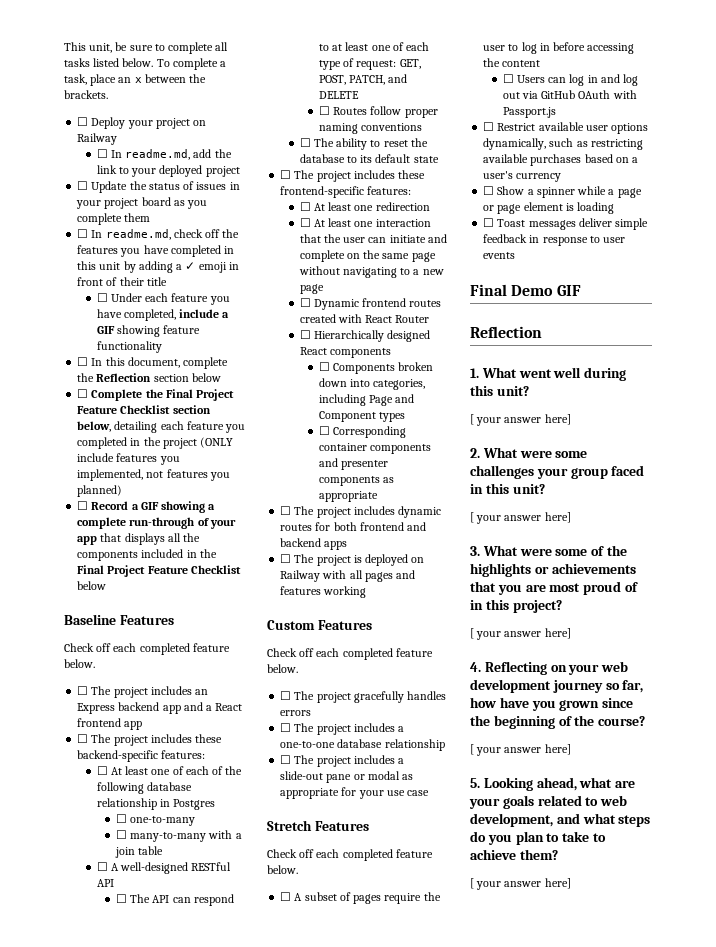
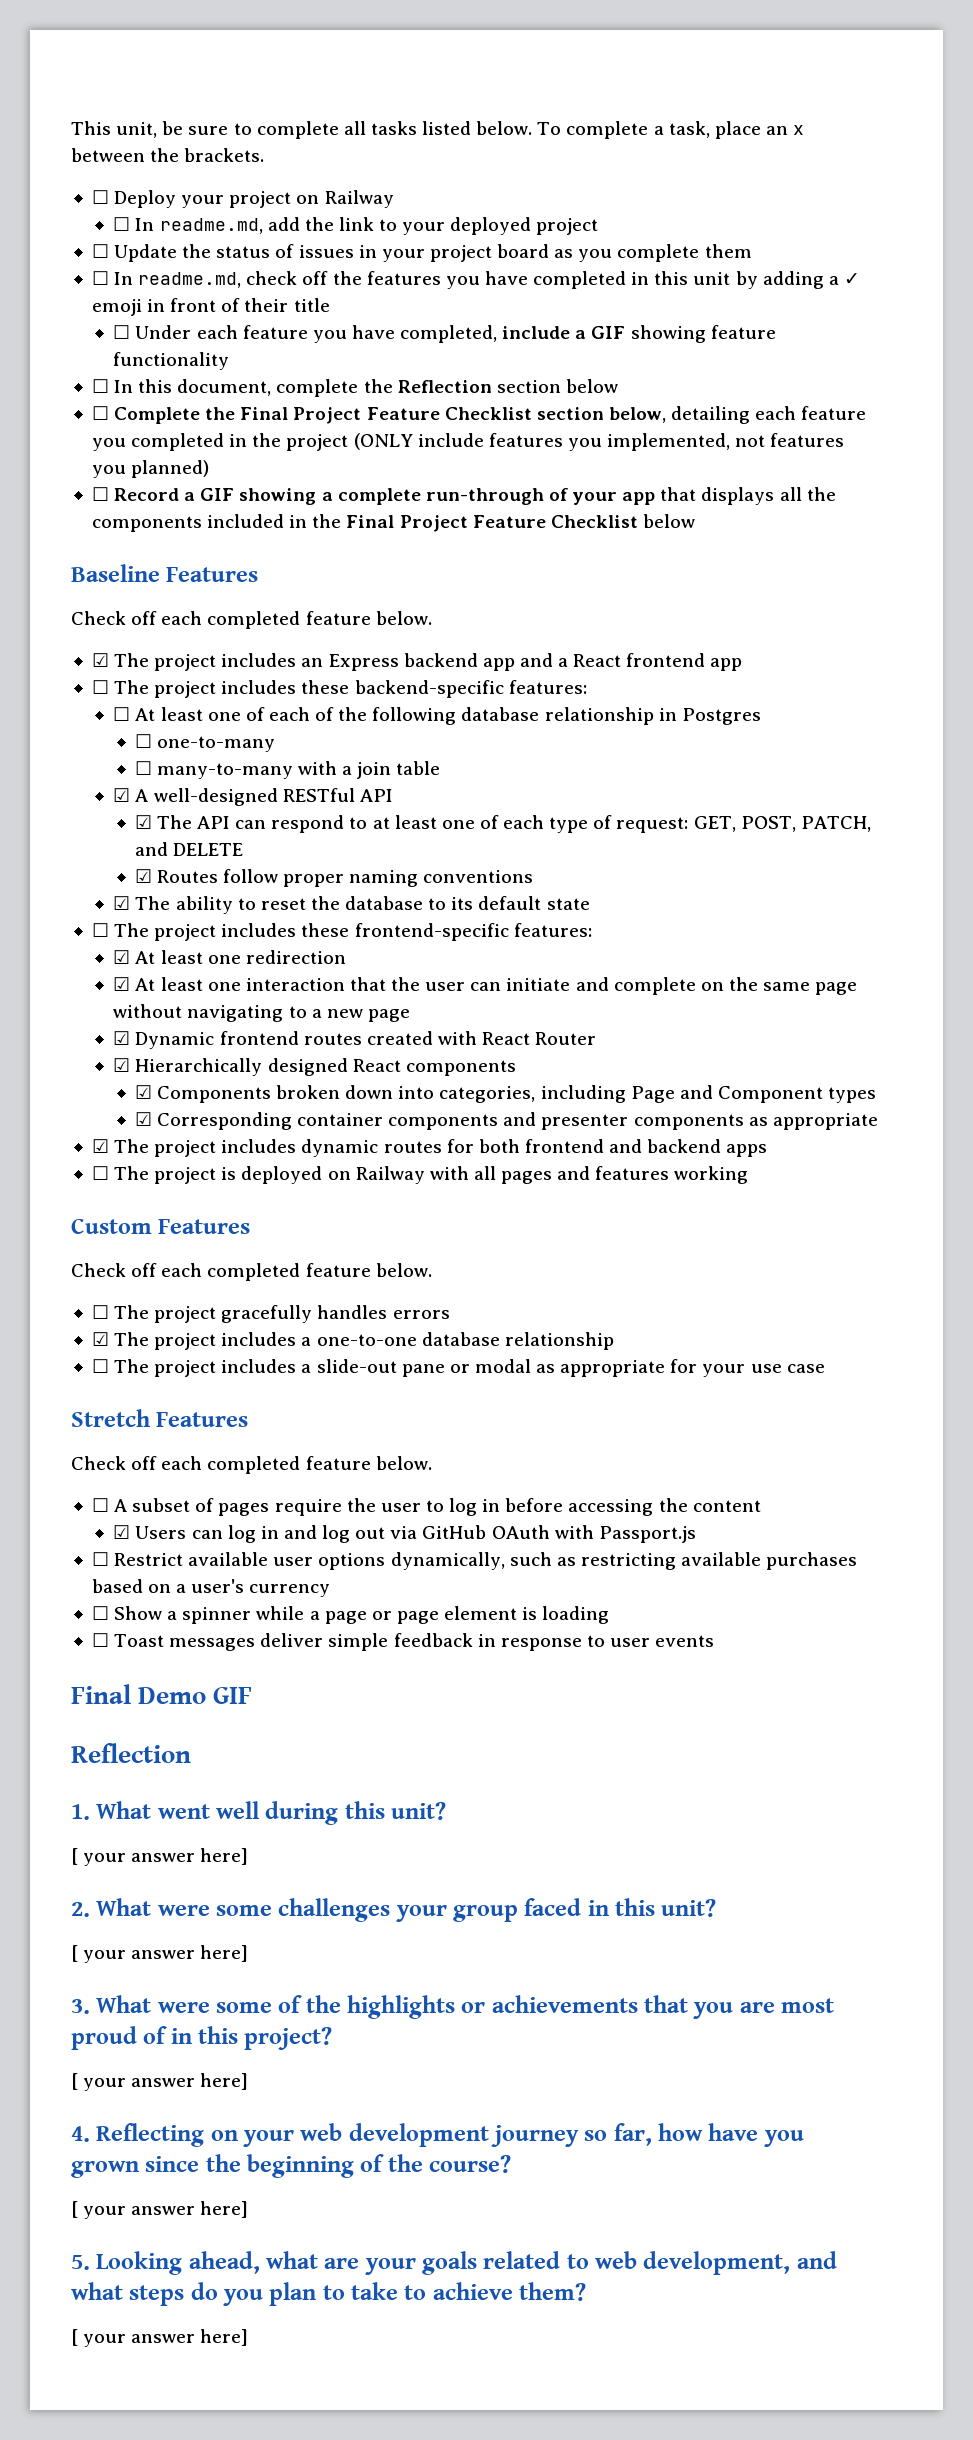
- ☐ The project includes an Express backend app and a React frontend app
+ ☑ The project includes an Express backend app and a React frontend app
- ☐ A well-designed RESTful API
+ ☑ A well-designed RESTful API
- ☐ The API can respond to at least one of each type of request: GET, POST, PATCH, and DELETE
+ ☑ The API can respond to at least one of each type of request: GET, POST, PATCH, and DELETE
- ☐ Routes follow proper naming conventions
+ ☑ Routes follow proper naming conventions
- ☐ The ability to reset the database to its default state
+ ☑ The ability to reset the database to its default state
- ☐ At least one redirection
+ ☑ At least one redirection
- ☐ At least one interaction that the user can initiate and complete on the same page without navigating to a new page
+ ☑ At least one interaction that the user can initiate and complete on the same page without navigating to a new page
- ☐ Dynamic frontend routes created with React Router
+ ☑ Dynamic frontend routes created with React Router
- ☐ Hierarchically designed React components
+ ☑ Hierarchically designed React components
- ☐ Components broken down into categories, including Page and Component types
+ ☑ Components broken down into categories, including Page and Component types
- ☐ Corresponding container components and presenter components as appropriate
+ ☑ Corresponding container components and presenter components as appropriate
- ☐ The project includes dynamic routes for both frontend and backend apps
+ ☑ The project includes dynamic routes for both frontend and backend apps
- ☐ The project includes a one-to-one database relationship
+ ☑ The project includes a one-to-one database relationship
- ☐ Users can log in and log out via GitHub OAuth with Passport.js
+ ☑ Users can log in and log out via GitHub OAuth with Passport.js

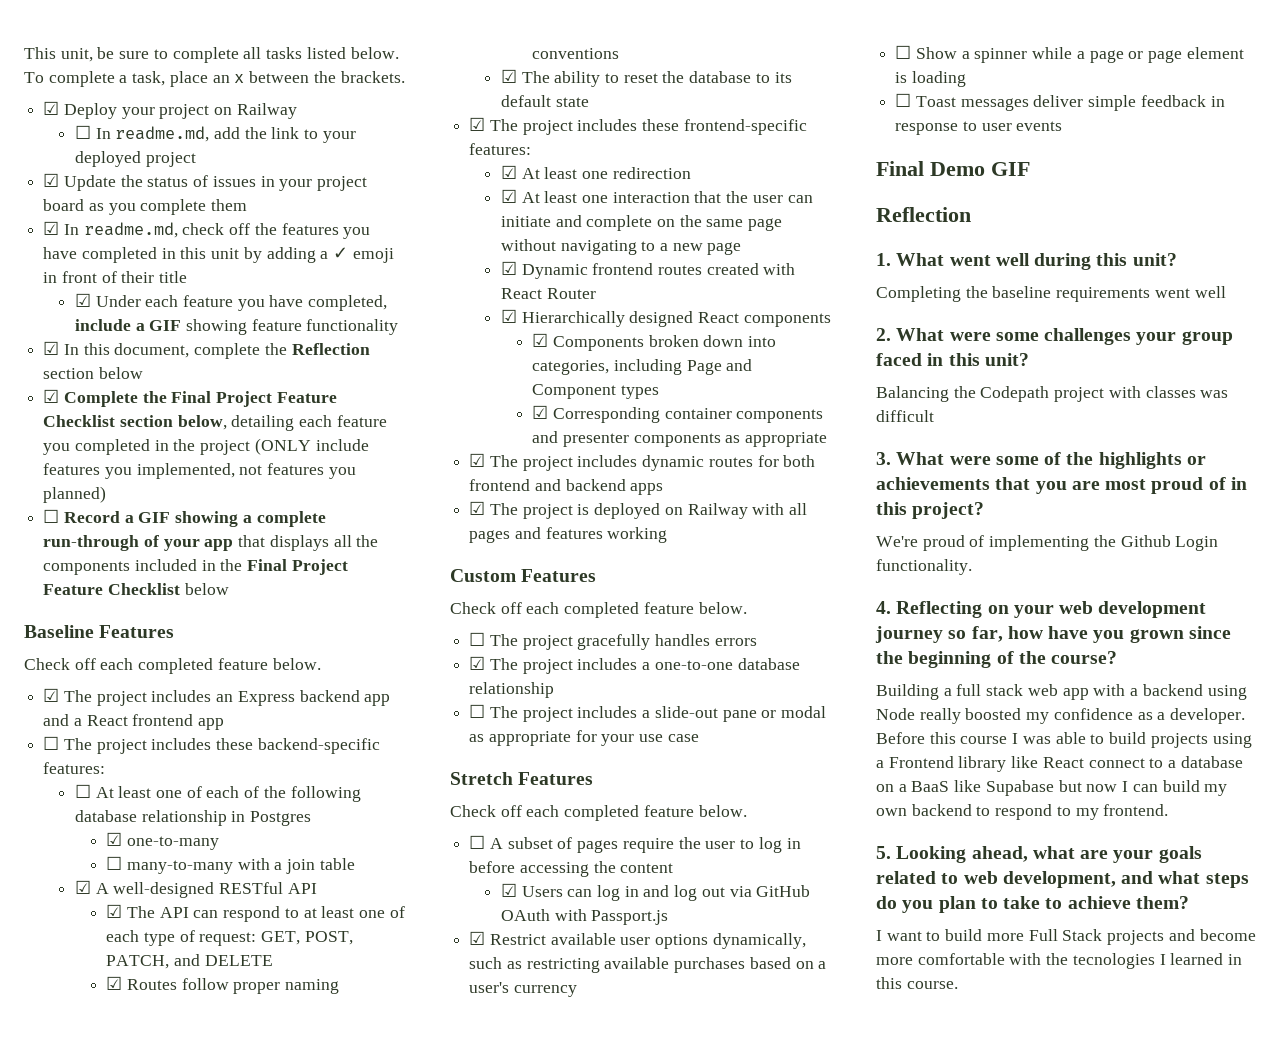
- ☐ Deploy your project on Railway
+ ☑ Deploy your project on Railway
- ☐ Update the status of issues in your project board as you complete them
+ ☑ Update the status of issues in your project board as you complete them
- ☐ In readme.md, check off the features you have completed in this unit by adding a ✓ emoji in front of their title
+ ☑ In readme.md, check off the features you have completed in this unit by adding a ✓ emoji in front of their title
- ☐ Under each feature you have completed, include a GIF showing feature functionality
+ ☑ Under each feature you have completed, include a GIF showing feature functionality
- ☐ In this document, complete the Reflection section below
+ ☑ In this document, complete the Reflection section below
- ☐ Complete the Final Project Feature Checklist section below, detailing each feature you completed in the project (ONLY include features you implemented, not features you planned)
+ ☑ Complete the Final Project Feature Checklist section below, detailing each feature you completed in the project (ONLY include features you implemented, not features you planned)
- ☐ one-to-many
+ ☑ one-to-many
- ☐ The project includes these frontend-specific features:
+ ☑ The project includes these frontend-specific features:
- ☐ The project is deployed on Railway with all pages and features working
+ ☑ The project is deployed on Railway with all pages and features working
- ☐ Restrict available user options dynamically, such as restricting available purchases based on a user's currency
+ ☑ Restrict available user options dynamically, such as restricting available purchases based on a user's currency
  1. What went well during this unit?
- [ your answer here]
+ Completing the baseline requirements went well
  2. What were some challenges your group faced in this unit?
- [ your answer here]
+ Balancing the Codepath project with classes was difficult
  3. What were some of the highlights or achievements that you are most proud of in this project?
- [ your answer here]
+ We're proud of implementing the Github Login functionality.
  4. Reflecting on your web development journey so far, how have you grown since the beginning of the course?
- [ your answer here]
+ Building a full stack web app with a backend using Node really boosted my confidence as a developer. Before this course I was able to build projects using a Frontend library like React connect to a database on a BaaS like Supabase but now I can build my own backend to respond to my frontend.
  5. Looking ahead, what are your goals related to web development, and what steps do you plan to take to achieve them?
- [ your answer here]
+ I want to build more Full Stack projects and become more comfortable with the tecnologies I learned in this course.

